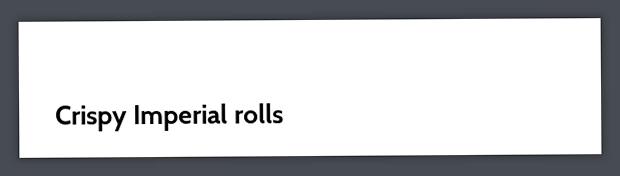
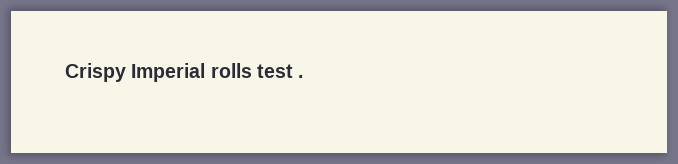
- Crispy Imperial rolls
+ Crispy Imperial rolls test .

